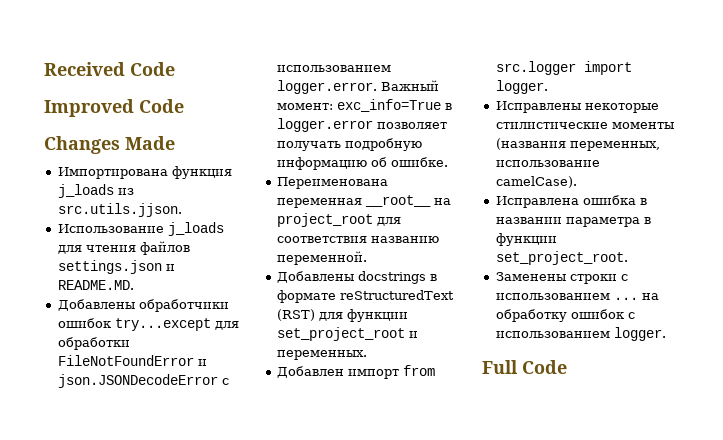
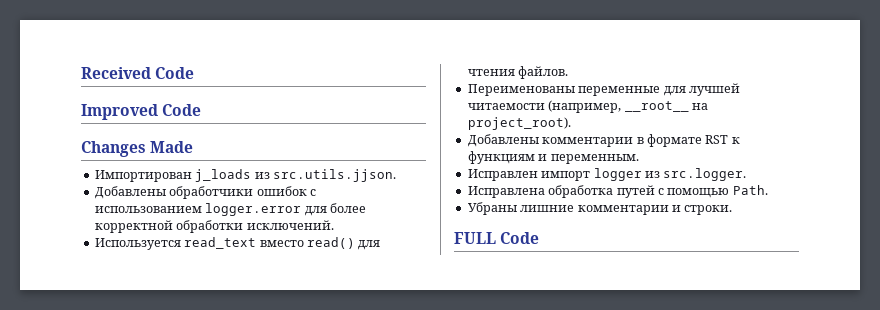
- Импортирована функция j_loads из src.utils.jjson.
+ Импортирован j_loads из src.utils.jjson.
- Использование j_loads для чтения файлов settings.json и README.MD.
- Добавлены обработчики ошибок try...except для обработки FileNotFoundError и json.JSONDecodeError с использованием logger.error. Важный момент: exc_info=True в logger.error позволяет получать подробную информацию об ошибке.
- Переименована переменная __root__ на project_root для соответствия названию переменной.
- Добавлены docstrings в формате reStructuredText (RST) для функции set_project_root и переменных.
- Добавлен импорт from src.logger import logger.
- Исправлены некоторые стилистические моменты (названия переменных, использование camelCase).
- Исправлена ошибка в названии параметра в функции set_project_root.
- Заменены строки с использованием ... на обработку ошибок с использованием logger.
- Full Code
+ Добавлены обработчики ошибок с использованием logger.error для более корректной обработки исключений.
+ Используется read_text вместо read() для чтения файлов.
+ Переименованы переменные для лучшей читаемости (например, __root__ на project_root).
+ Добавлены комментарии в формате RST к функциям и переменным.
+ Исправлен импорт logger из src.logger.
+ Исправлена обработка путей с помощью Path.
+ Убраны лишние комментарии и строки.
+ FULL Code

